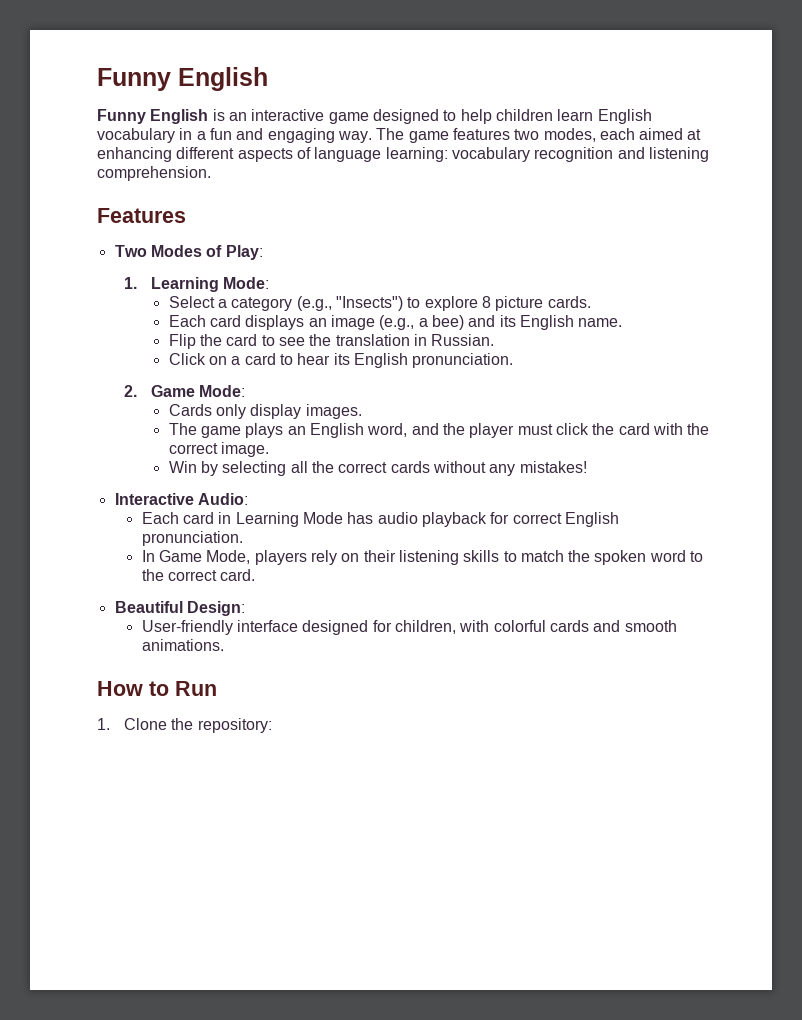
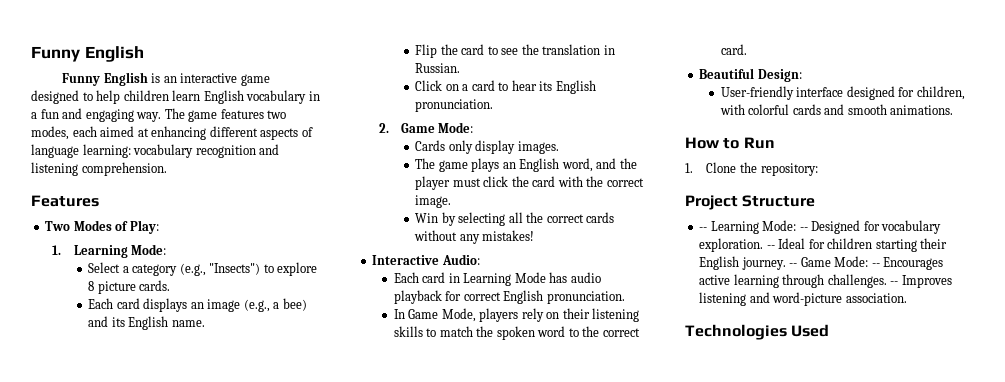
+ Project Structure
+ -- Learning Mode: -- Designed for vocabulary exploration. -- Ideal for children starting their English journey. -- Game Mode: -- Encourages active learning through challenges. -- Improves listening and word-picture association.
+ Technologies Used

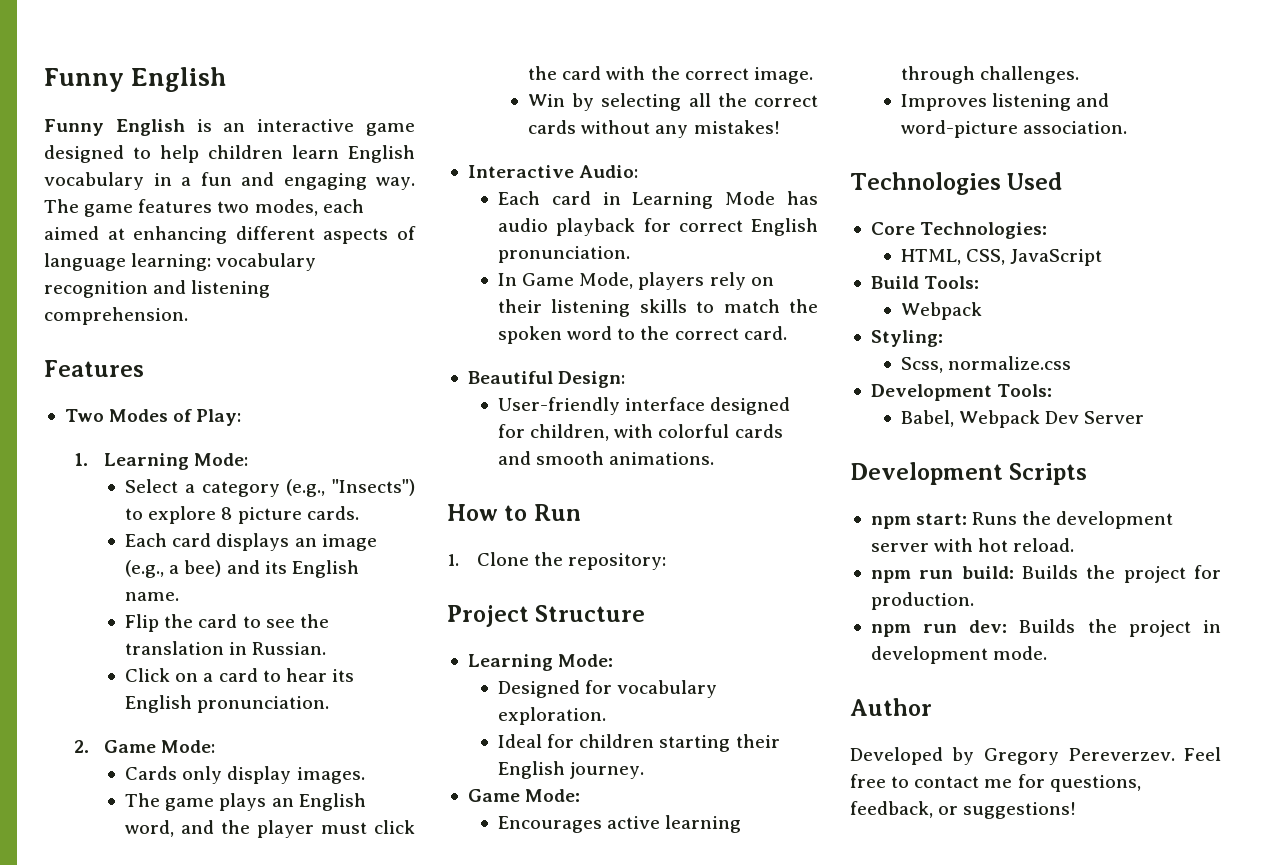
  Project Structure
- -- Learning Mode: -- Designed for vocabulary exploration. -- Ideal for children starting their English journey. -- Game Mode: -- Encourages active learning through challenges. -- Improves listening and word-picture association.
+ Learning Mode:
+ Designed for vocabulary exploration.
+ Ideal for children starting their English journey.
+ Game Mode:
+ Encourages active learning through challenges.
+ Improves listening and word-picture association.
+ Core Technologies:
+ HTML, CSS, JavaScript
+ Build Tools:
+ Webpack
+ Styling:
+ Scss, normalize.css
+ Development Tools:
+ Babel, Webpack Dev Server
+ Development Scripts
+ npm start: Runs the development server with hot reload.
+ npm run build: Builds the project for production.
+ npm run dev: Builds the project in development mode.
+ Author
+ Developed by Gregory Pereverzev. Feel free to contact me for questions, feedback, or suggestions!

